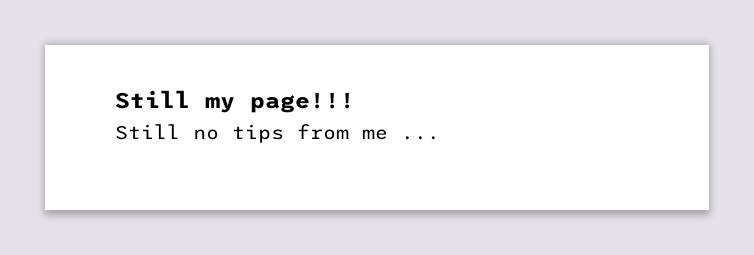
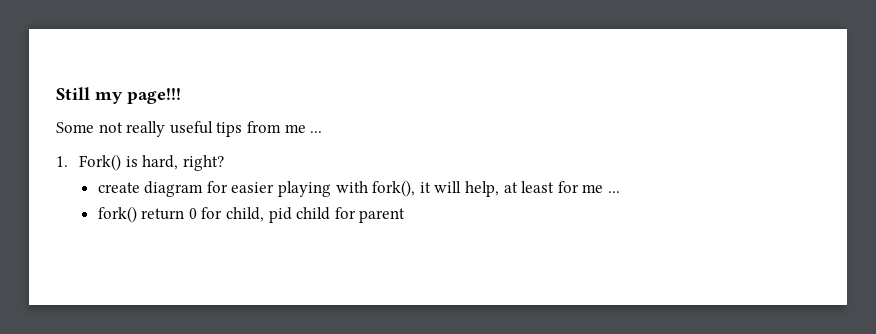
- Still no tips from me ...
+ Some not really useful tips from me ...
+ 1. Fork() is hard, right?
+ create diagram for easier playing with fork(), it will help, at least for me ...
+ fork() return 0 for child, pid child for parent

